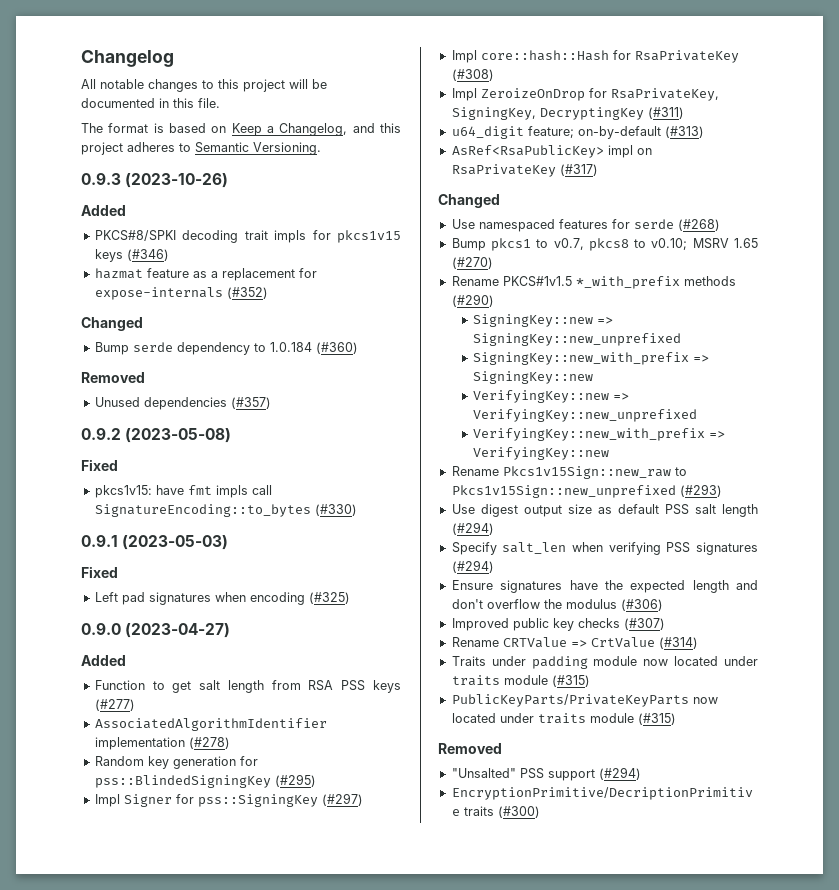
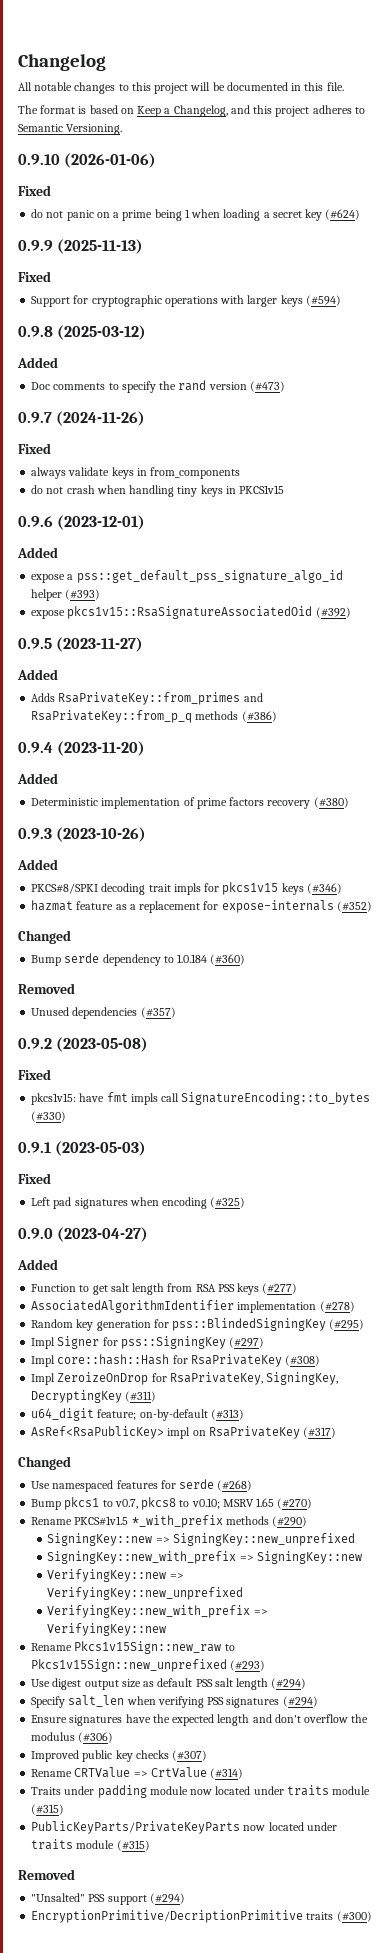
+ 0.9.10 (2026-01-06)
+ Fixed
+ do not panic on a prime being 1 when loading a secret key (#624)
+ 0.9.9 (2025-11-13)
+ Fixed
+ Support for cryptographic operations with larger keys (#594)
+ 0.9.8 (2025-03-12)
+ Added
+ Doc comments to specify the rand version (#473)
+ 0.9.7 (2024-11-26)
+ Fixed
+ always validate keys in from_components
+ do not crash when handling tiny keys in PKCS1v15
+ 0.9.6 (2023-12-01)
+ Added
+ expose a pss::get_default_pss_signature_algo_id helper (#393)
+ expose pkcs1v15::RsaSignatureAssociatedOid (#392)
+ 0.9.5 (2023-11-27)
+ Added
+ Adds RsaPrivateKey::from_primes and RsaPrivateKey::from_p_q methods (#386)
+ 0.9.4 (2023-11-20)
+ Added
+ Deterministic implementation of prime factors recovery (#380)

